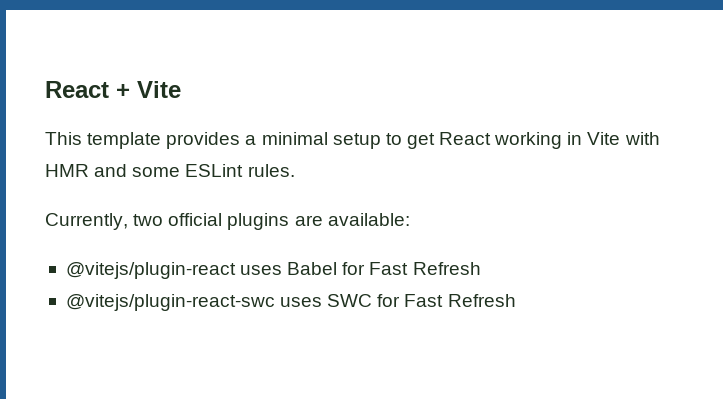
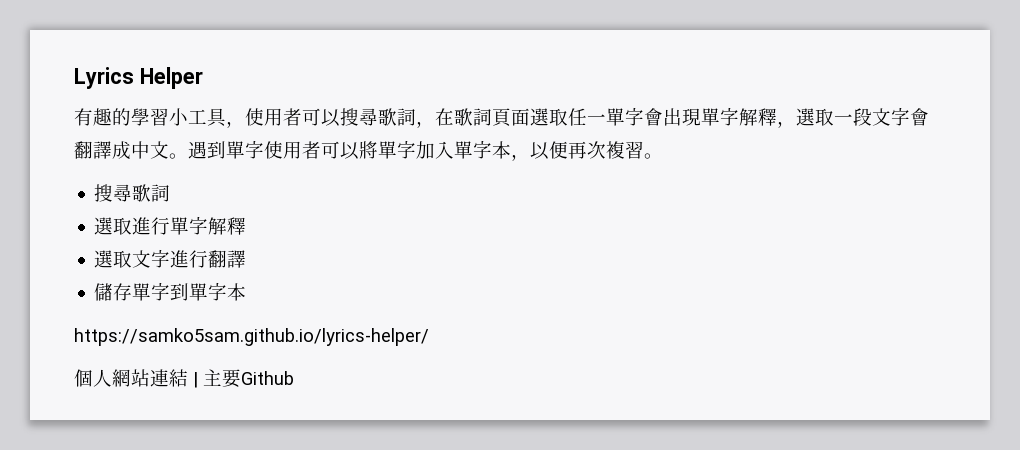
- React + Vite
- This template provides a minimal setup to get React working in Vite with HMR and some ESLint rules.
- Currently, two official plugins are available:
- @vitejs/plugin-react uses Babel for Fast Refresh
- @vitejs/plugin-react-swc uses SWC for Fast Refresh
+ Lyrics Helper
+ 有趣的學習小工具，使用者可以搜尋歌詞，在歌詞頁面選取任一單字會出現單字解釋，選取一段文字會翻譯成中文。遇到單字使用者可以將單字加入單字本，以便再次複習。
+ 搜尋歌詞
+ 選取進行單字解釋
+ 選取文字進行翻譯
+ 儲存單字到單字本
+ https://samko5sam.github.io/lyrics-helper/
+ 個人網站連結 | 主要Github

